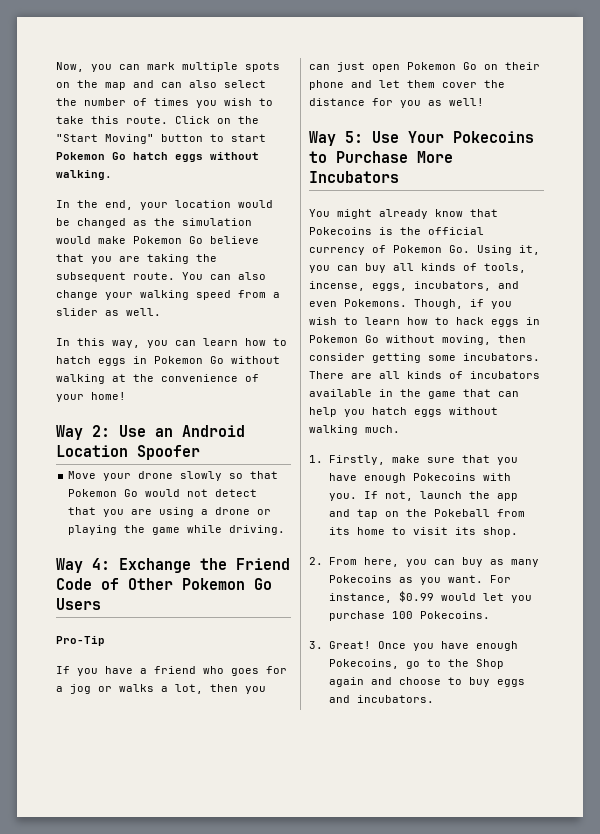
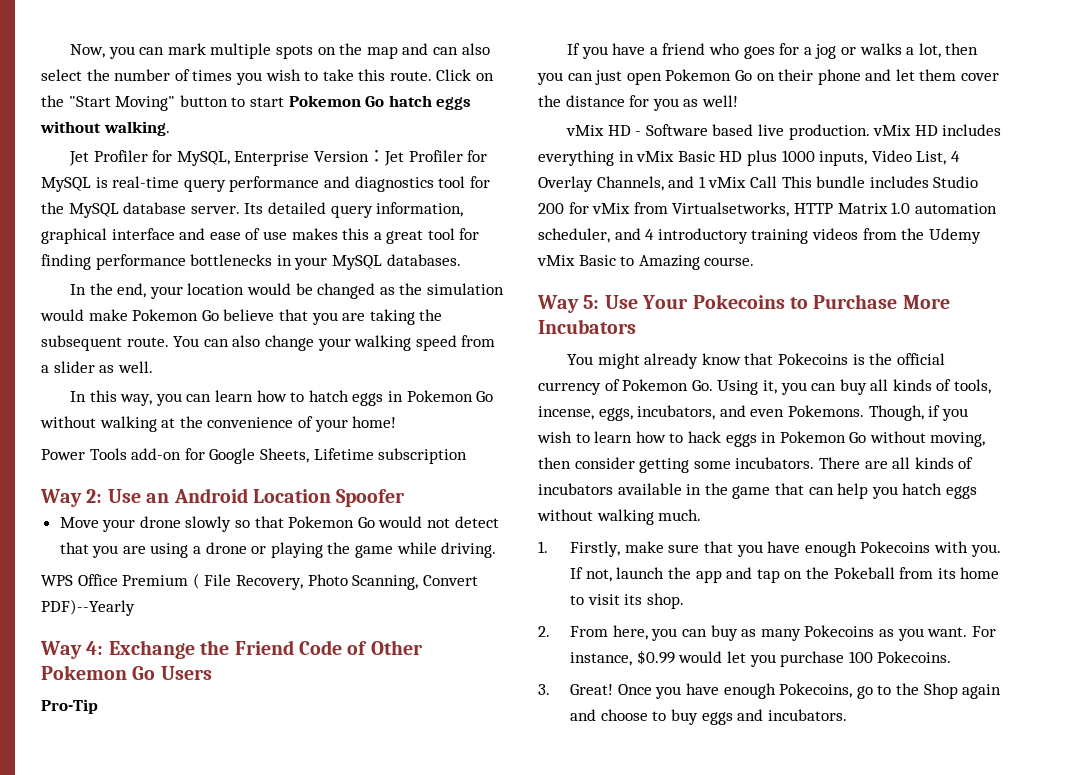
+ Jet Profiler for MySQL, Enterprise Version：Jet Profiler for MySQL is real-time query performance and diagnostics tool for the MySQL database server. Its detailed query information, graphical interface and ease of use makes this a great tool for finding performance bottlenecks in your MySQL databases.
+ Power Tools add-on for Google Sheets, Lifetime subscription
+ WPS Office Premium ( File Recovery, Photo Scanning, Convert PDF)--Yearly
+ vMix HD - Software based live production. vMix HD includes everything in vMix Basic HD plus 1000 inputs, Video List, 4 Overlay Channels, and 1 vMix Call This bundle includes Studio 200 for vMix from Virtualsetworks, HTTP Matrix 1.0 automation scheduler, and 4 introductory training videos from the Udemy vMix Basic to Amazing course.

